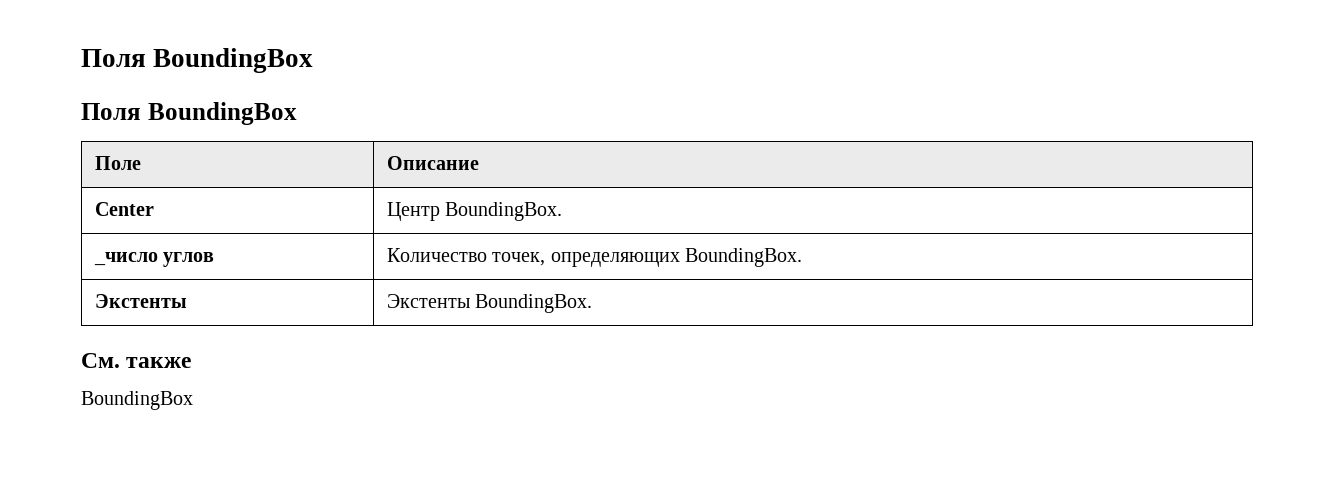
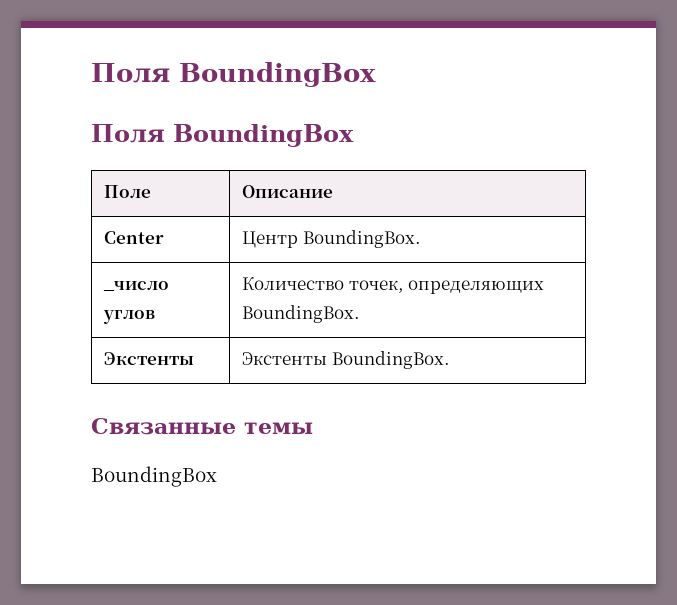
- См. также
+ Связанные темы

